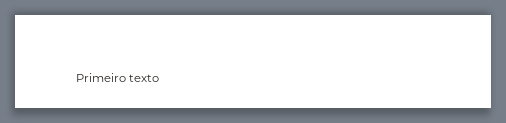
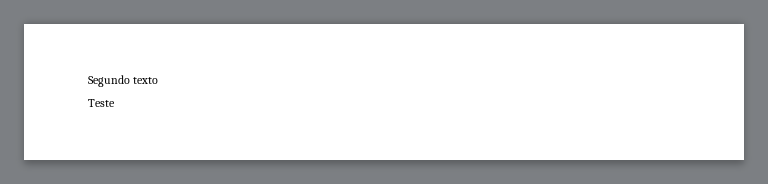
- Primeiro texto
+ Segundo texto
+ Teste

